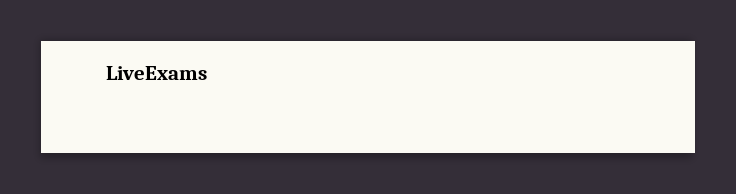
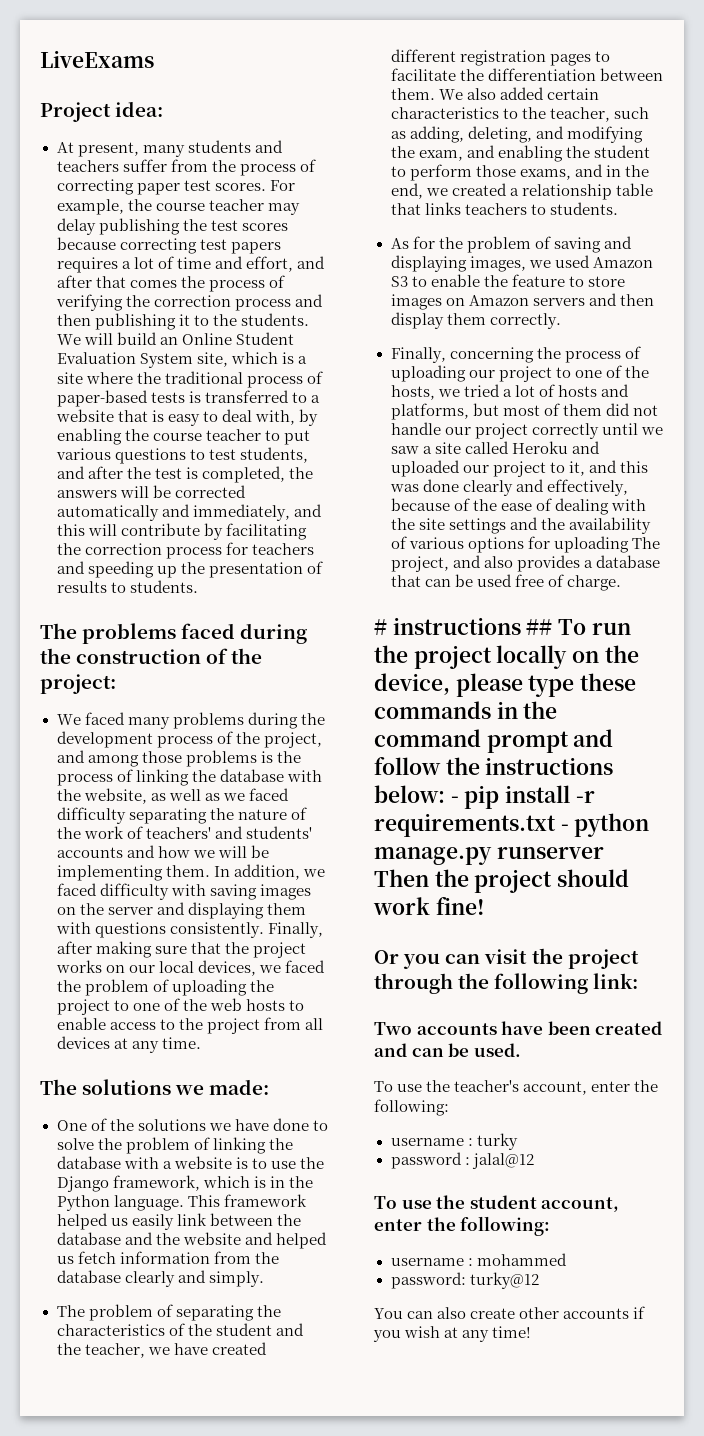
+ Project idea:
+ At present, many students and teachers suffer from the process of correcting paper test scores. For example, the course teacher may delay publishing the test scores because correcting test papers requires a lot of time and effort, and after that comes the process of verifying the correction process and then publishing it to the students. We will build an Online Student Evaluation System site, which is a site where the traditional process of paper-based tests is transferred to a website that is easy to deal with, by enabling the course teacher to put various questions to test students, and after the test is completed, the answers will be corrected automatically and immediately, and this will contribute by facilitating the correction process for teachers and speeding up the presentation of results to students.
+ The problems faced during the construction of the project:
+ We faced many problems during the development process of the project, and among those problems is the process of linking the database with the website, as well as we faced difficulty separating the nature of the work of teachers' and students' accounts and how we will be implementing them. In addition, we faced difficulty with saving images on the server and displaying them with questions consistently. Finally, after making sure that the project works on our local devices, we faced the problem of uploading the project to one of the web hosts to enable access to the project from all devices at any time.
+ The solutions we made:
+ One of the solutions we have done to solve the problem of linking the database with a website is to use the Django framework, which is in the Python language. This framework helped us easily link between the database and the website and helped us fetch information from the database clearly and simply.
+ The problem of separating the characteristics of the student and the teacher, we have created different registration pages to facilitate the differentiation between them. We also added certain characteristics to the teacher, such as adding, deleting, and modifying the exam, and enabling the student to perform those exams, and in the end, we created a relationship table that links teachers to students.
+ As for the problem of saving and displaying images, we used Amazon S3 to enable the feature to store images on Amazon servers and then display them correctly.
+ Finally, concerning the process of uploading our project to one of the hosts, we tried a lot of hosts and platforms, but most of them did not handle our project correctly until we saw a site called Heroku and uploaded our project to it, and this was done clearly and effectively, because of the ease of dealing with the site settings and the availability of various options for uploading The project, and also provides a database that can be used free of charge.
+ # instructions ## To run the project locally on the device, please type these commands in the command prompt and follow the instructions below: - pip install -r requirements.txt - python manage.py runserver Then the project should work fine!
+ Or you can visit the project through the following link:
+ Two accounts have been created and can be used.
+ To use the teacher's account, enter the following:
+ username : turky
+ password : jalal@12
+ To use the student account, enter the following:
+ username : mohammed
+ password: turky@12
+ You can also create other accounts if you wish at any time!

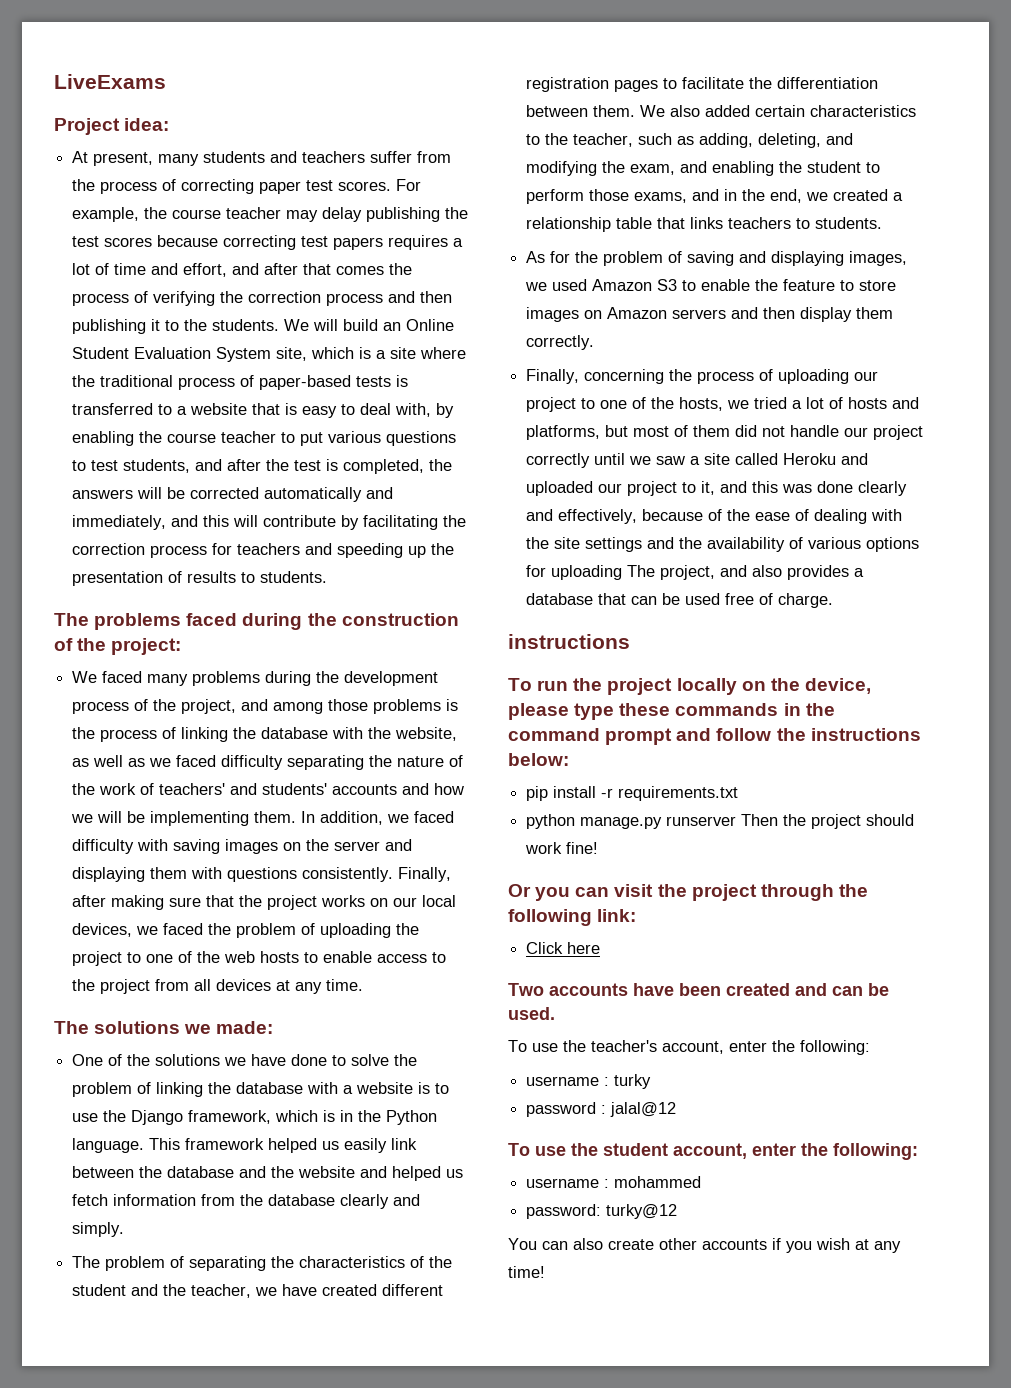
  Finally, concerning the process of uploading our project to one of the hosts, we tried a lot of hosts and platforms, but most of them did not handle our project correctly until we saw a site called Heroku and uploaded our project to it, and this was done clearly and effectively, because of the ease of dealing with the site settings and the availability of various options for uploading The project, and also provides a database that can be used free of charge.
- # instructions ## To run the project locally on the device, please type these commands in the command prompt and follow the instructions below: - pip install -r requirements.txt - python manage.py runserver Then the project should work fine!
+ instructions
+ To run the project locally on the device, please type these commands in the command prompt and follow the instructions below:
+ pip install -r requirements.txt
+ python manage.py runserver Then the project should work fine!
+ Click here

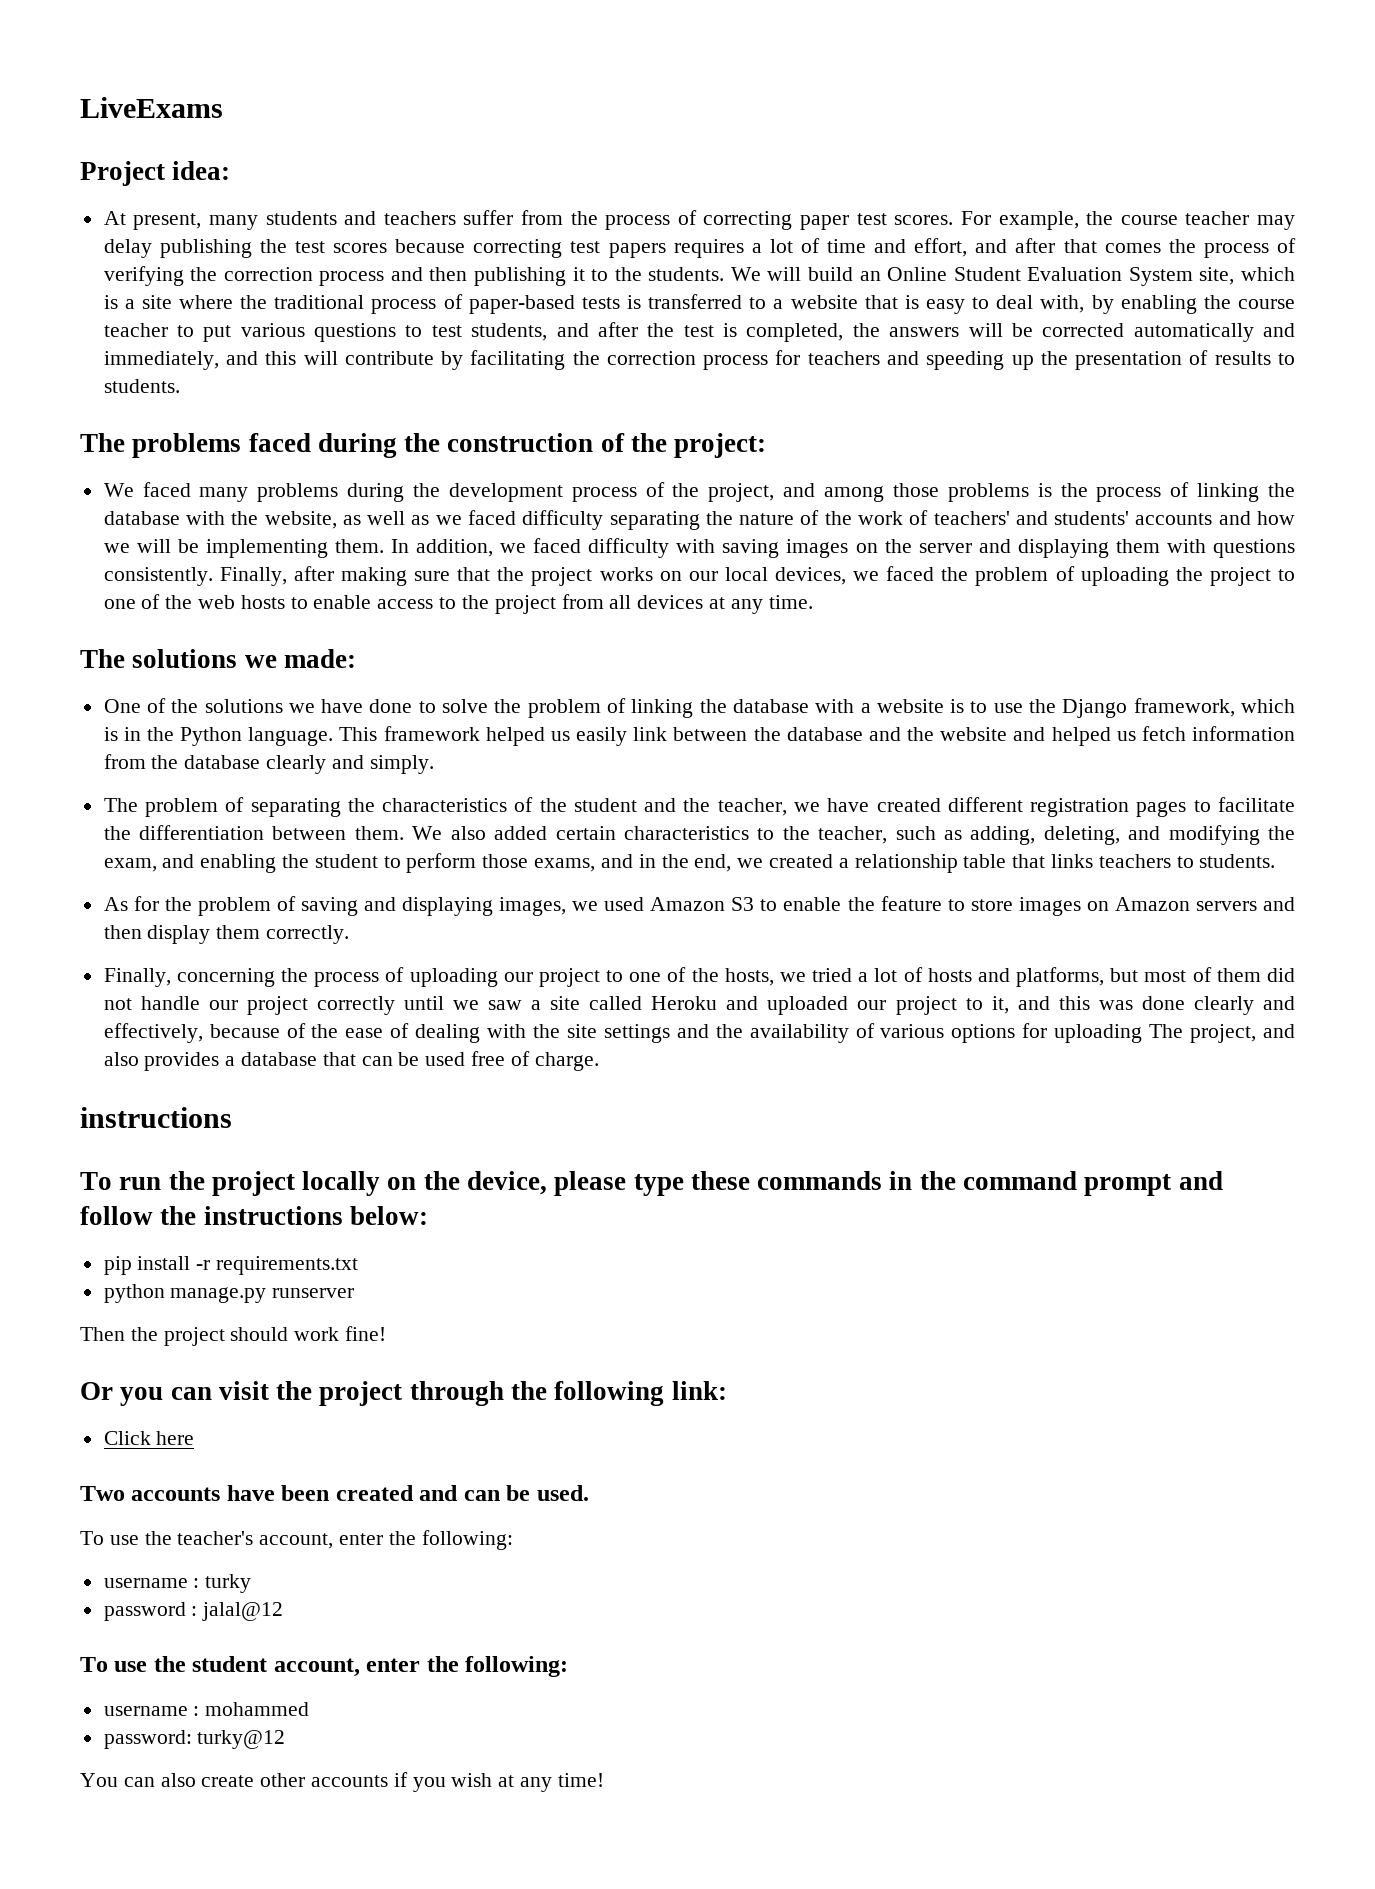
- python manage.py runserver Then the project should work fine!
+ python manage.py runserver
+ Then the project should work fine!

